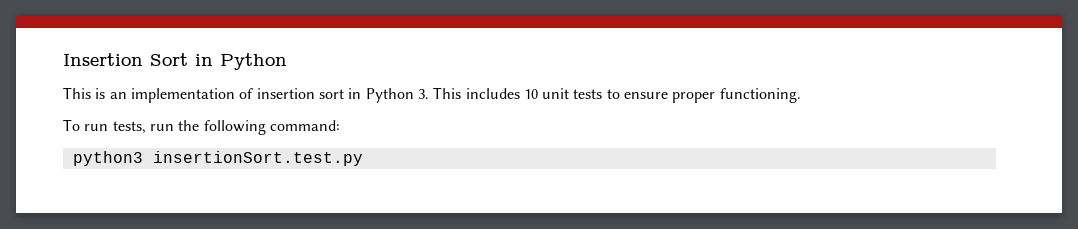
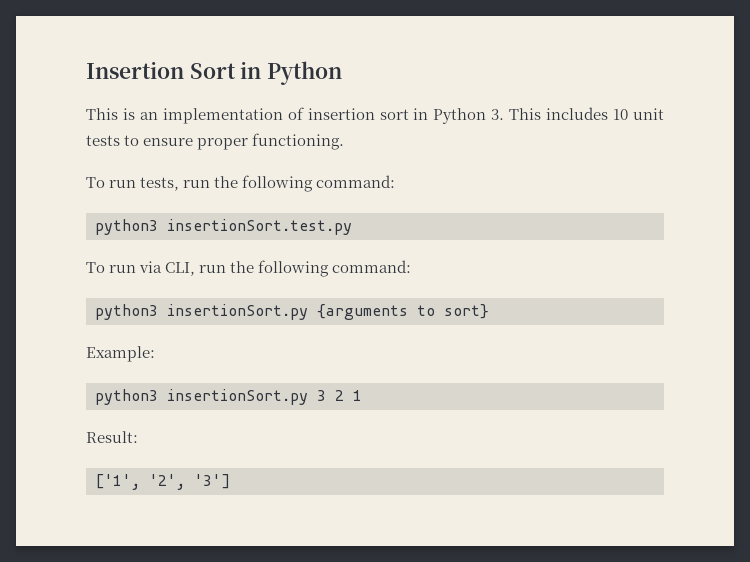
+ To run via CLI, run the following command:
+ python3 insertionSort.py {arguments to sort}
+ Example:
+ python3 insertionSort.py 3 2 1
+ Result:
+ ['1', '2', '3']

